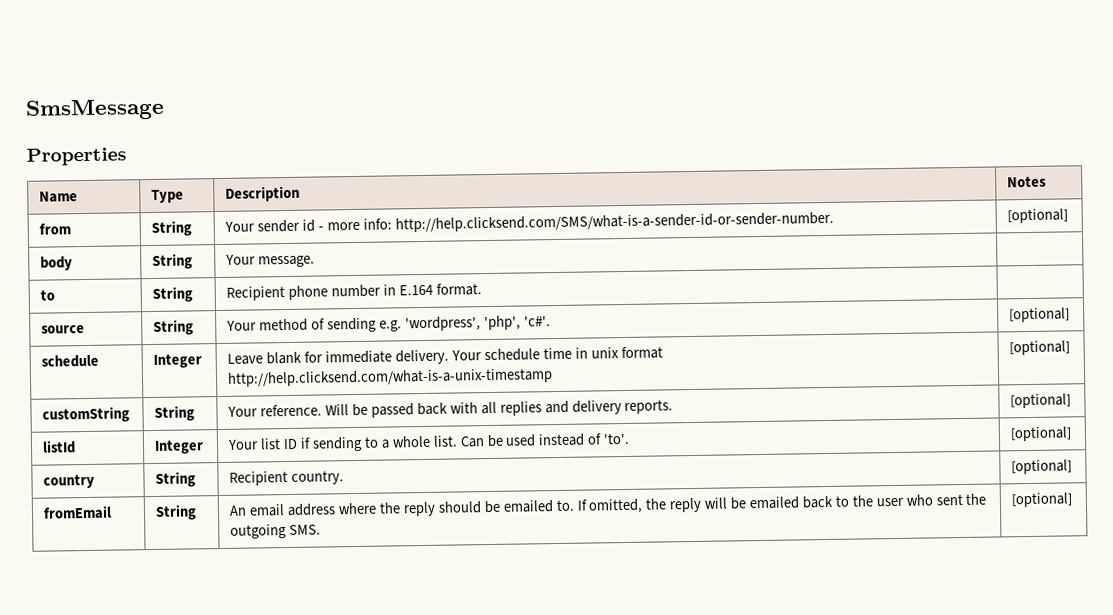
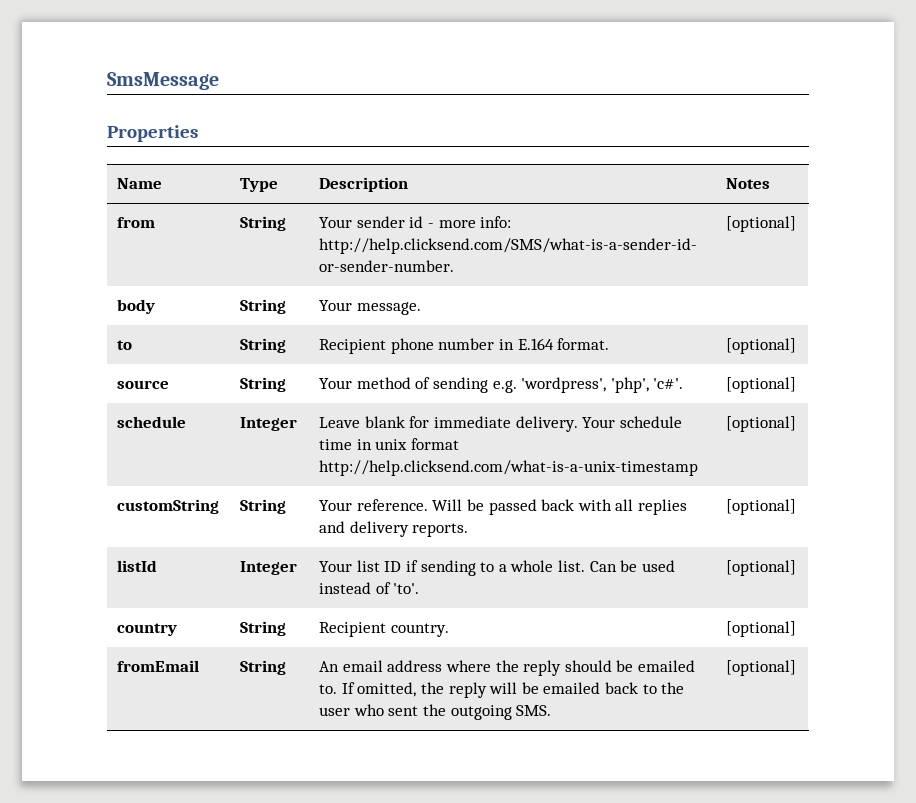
- to | String | Recipient phone number in E.164 format. |
+ to | String | Recipient phone number in E.164 format. | [optional]

